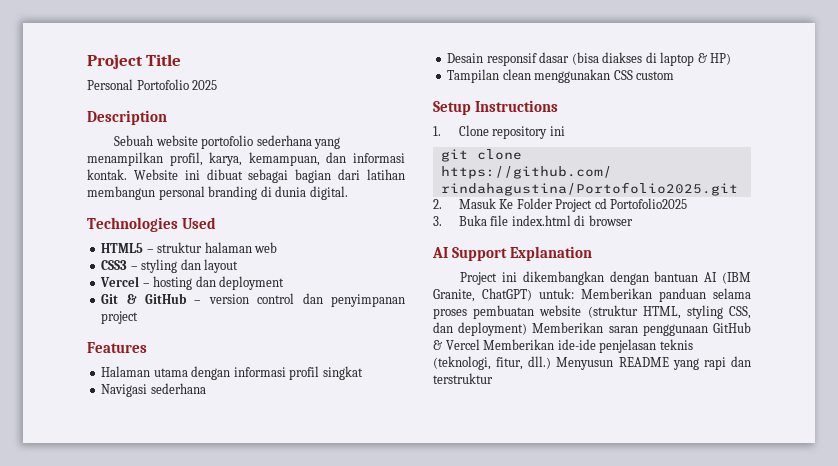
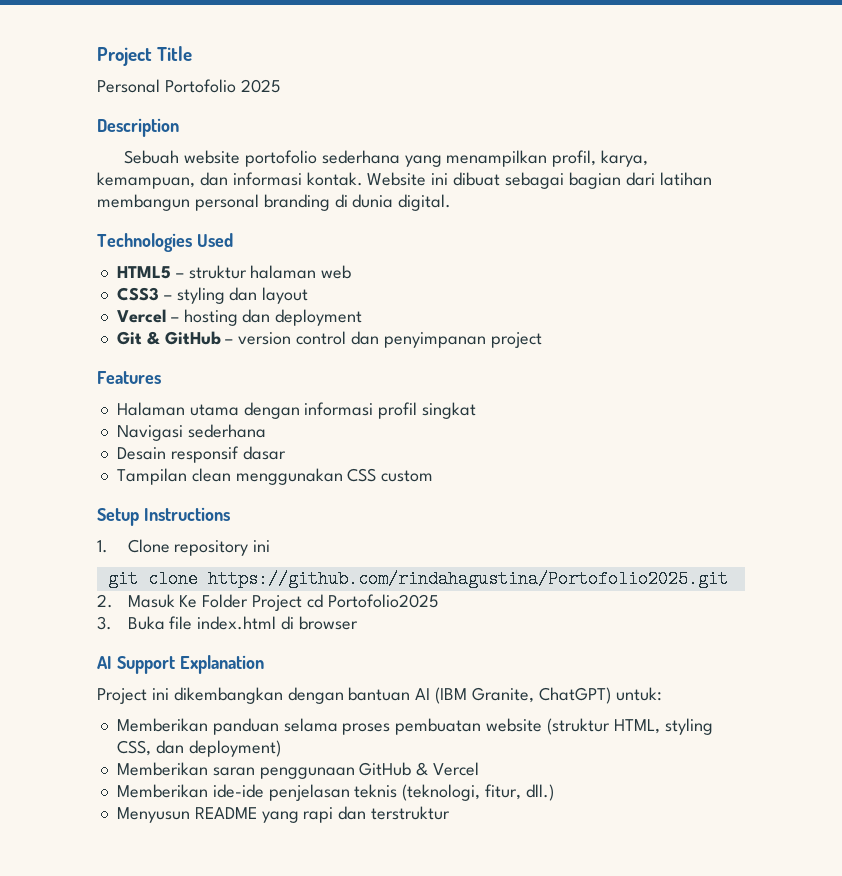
- Desain responsif dasar (bisa diakses di laptop & HP)
+ Desain responsif dasar
- Project ini dikembangkan dengan bantuan AI (IBM Granite, ChatGPT) untuk: Memberikan panduan selama proses pembuatan website (struktur HTML, styling CSS, dan deployment) Memberikan saran penggunaan GitHub & Vercel Memberikan ide-ide penjelasan teknis (teknologi, fitur, dll.) Menyusun README yang rapi dan terstruktur
+ Project ini dikembangkan dengan bantuan AI (IBM Granite, ChatGPT) untuk:
+ Memberikan panduan selama proses pembuatan website (struktur HTML, styling CSS, dan deployment)
+ Memberikan saran penggunaan GitHub & Vercel
+ Memberikan ide-ide penjelasan teknis (teknologi, fitur, dll.)
+ Menyusun README yang rapi dan terstruktur

